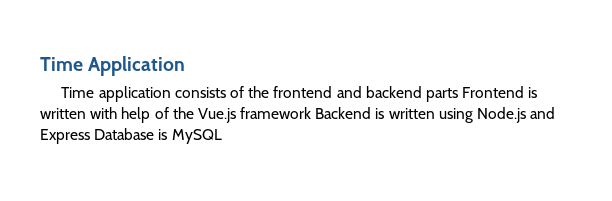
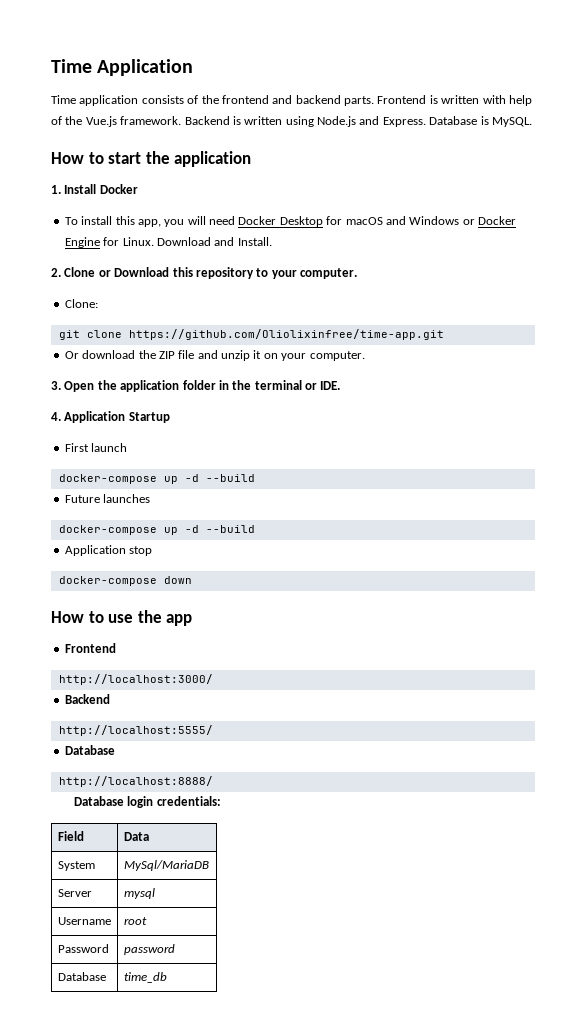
- Time application consists of the frontend and backend parts Frontend is written with help of the Vue.js framework Backend is written using Node.js and Express Database is MySQL
+ Time application consists of the frontend and backend parts. Frontend is written with help of the Vue.js framework. Backend is written using Node.js and Express. Database is MySQL.
+ How to start the application
+ 1. Install Docker
+ To install this app, you will need Docker Desktop for macOS and Windows or Docker Engine for Linux. Download and Install.
+ 2. Clone or Download this repository to your computer.
+ Clone:
+ git clone https://github.com/Oliolixinfree/time-app.git
+ Or download the ZIP file and unzip it on your computer.
+ 3. Open the application folder in the terminal or IDE.
+ 4. Application Startup
+ First launch
+ docker-compose up -d --build
+ Future launches
+ docker-compose up -d --build
+ Application stop
+ docker-compose down
+ How to use the app
+ Frontend
+ http://localhost:3000/
+ Backend
+ http://localhost:5555/
+ Database
+ http://localhost:8888/
+ Database login credentials:
+ Field | Data
+ System | MySql/MariaDB
+ Server | mysql
+ Username | root
+ Password | password
+ Database | time_db

